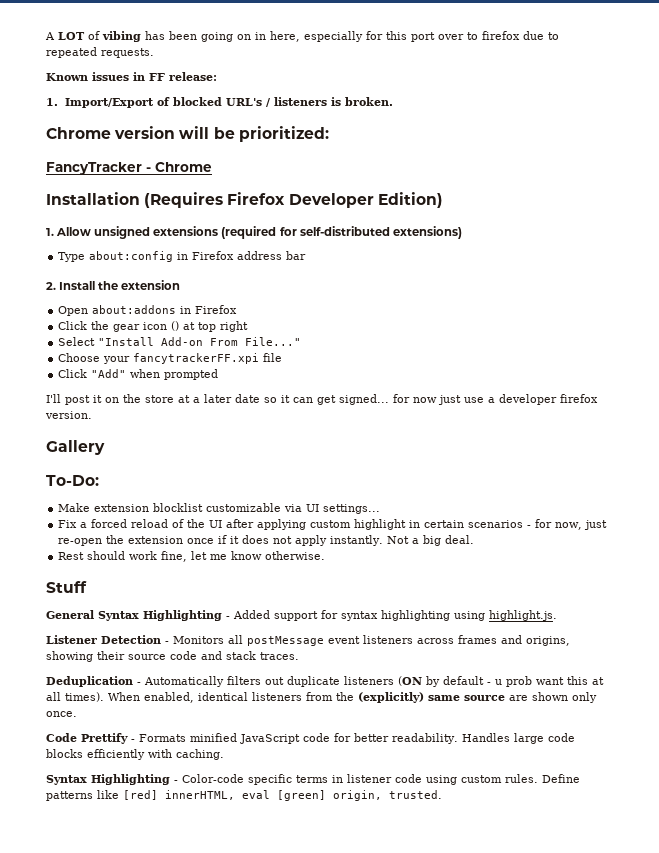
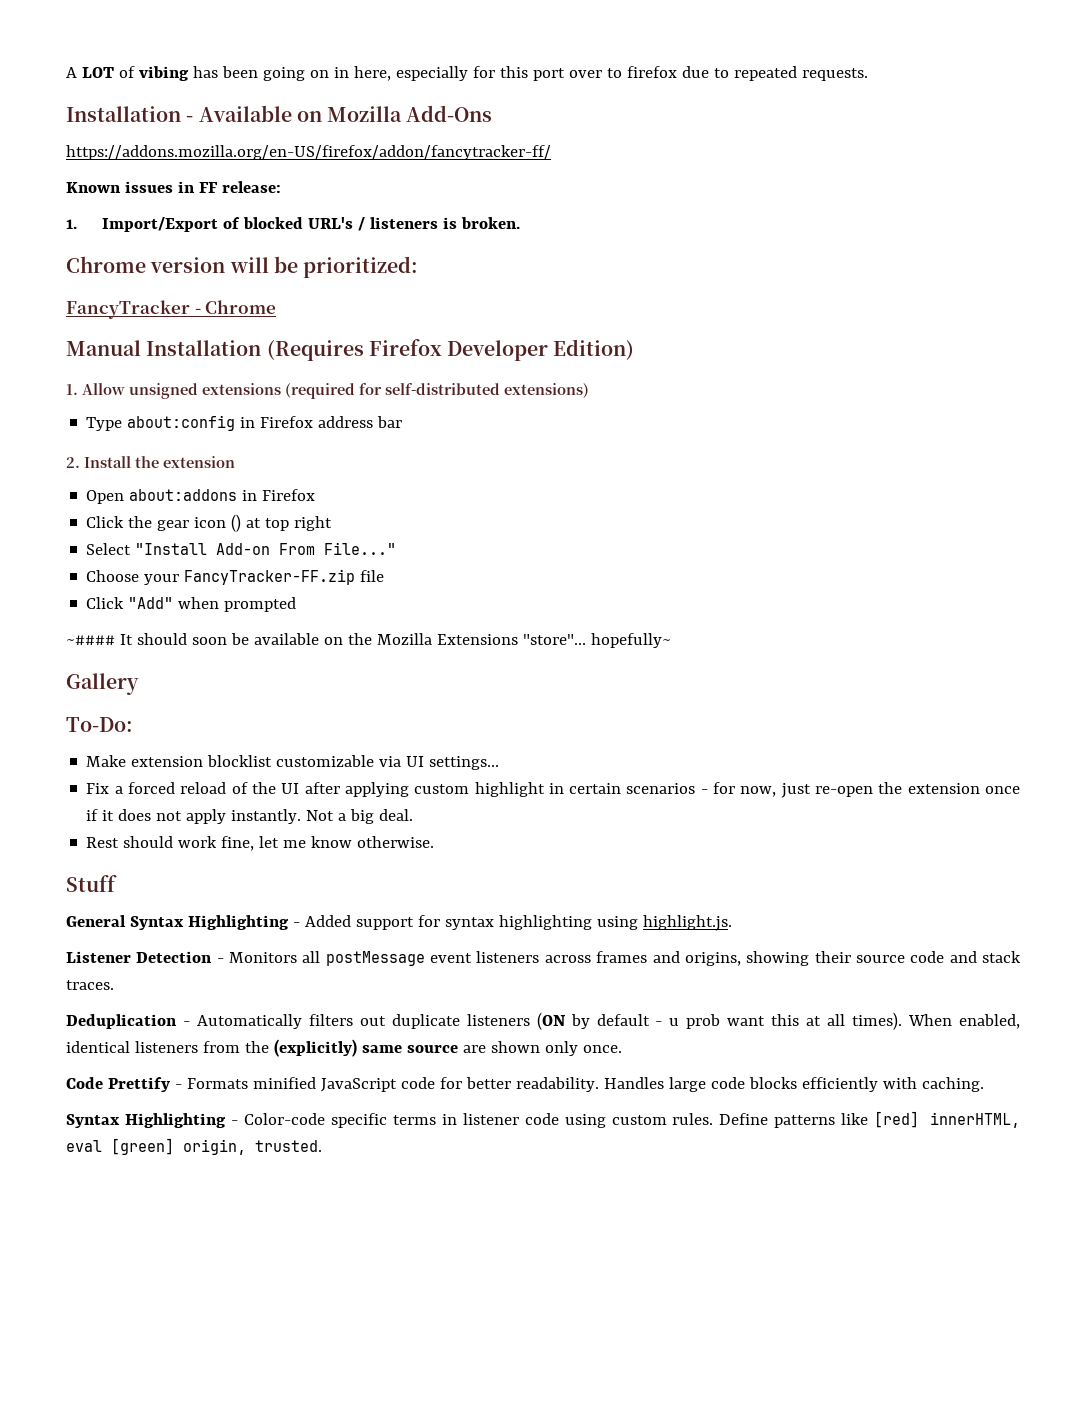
+ Installation - Available on Mozilla Add-Ons
+ https://addons.mozilla.org/en-US/firefox/addon/fancytracker-ff/
- Installation (Requires Firefox Developer Edition)
+ Manual Installation (Requires Firefox Developer Edition)
- Choose your fancytrackerFF.xpi file
+ Choose your FancyTracker-FF.zip file
- I'll post it on the store at a later date so it can get signed... for now just use a developer firefox version.
+ ~#### It should soon be available on the Mozilla Extensions "store"... hopefully~

